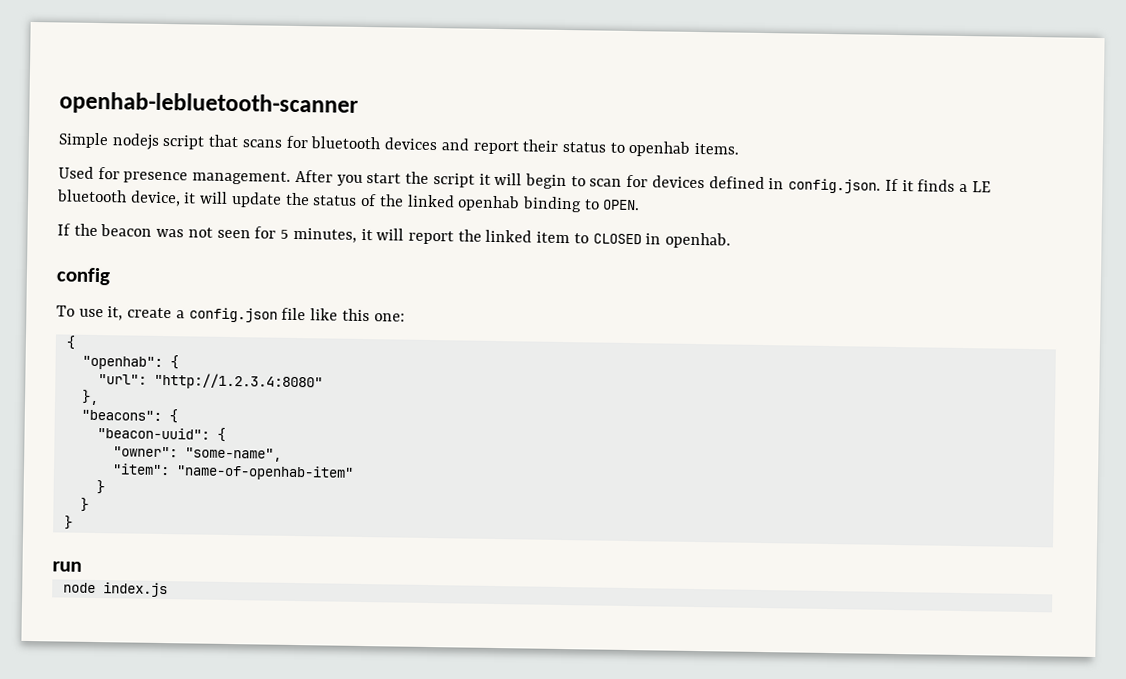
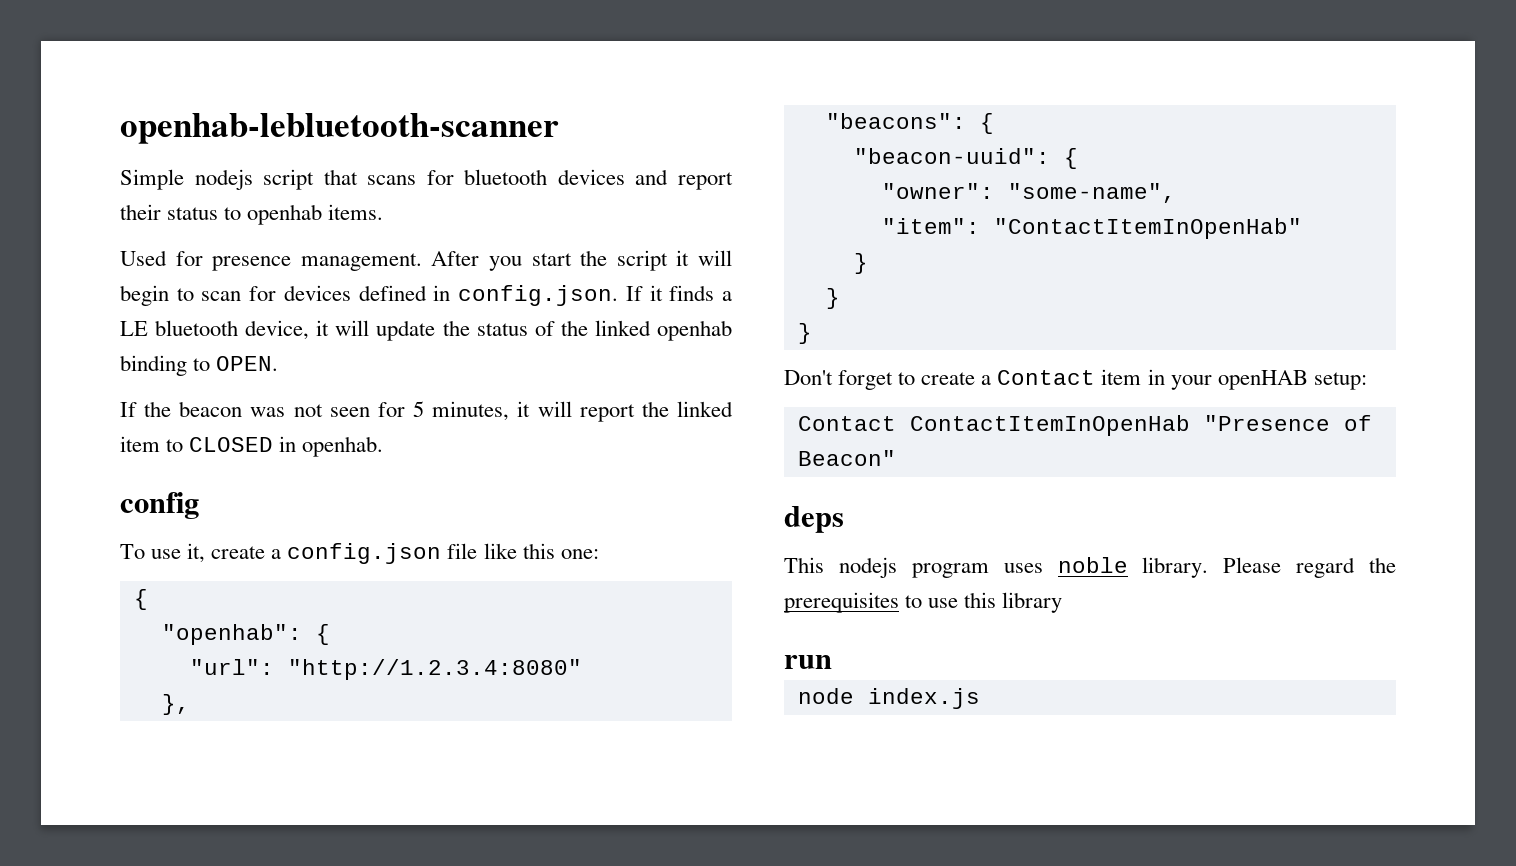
- "item": "name-of-openhab-item"
+ "item": "ContactItemInOpenHab"
+ Don't forget to create a Contact item in your openHAB setup:
+ Contact ContactItemInOpenHab "Presence of Beacon"
+ deps
+ This nodejs program uses noble library. Please regard the prerequisites to use this library

